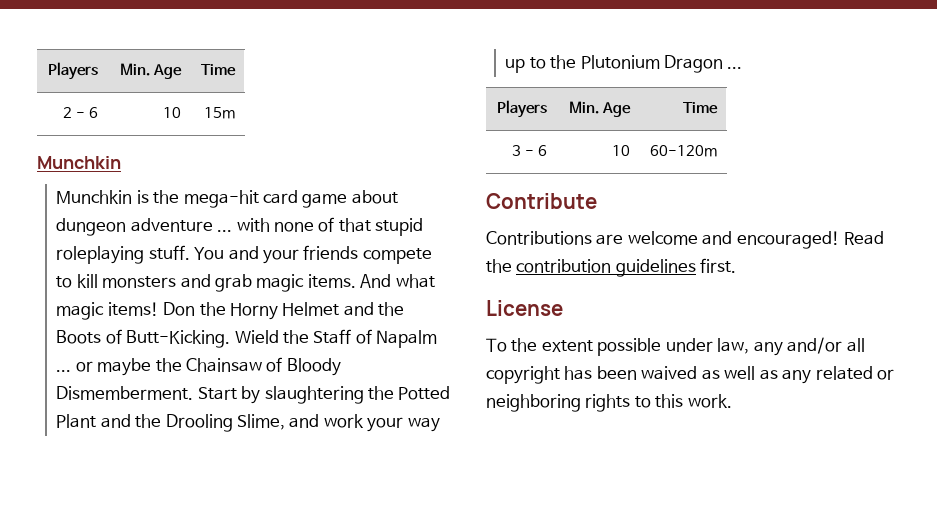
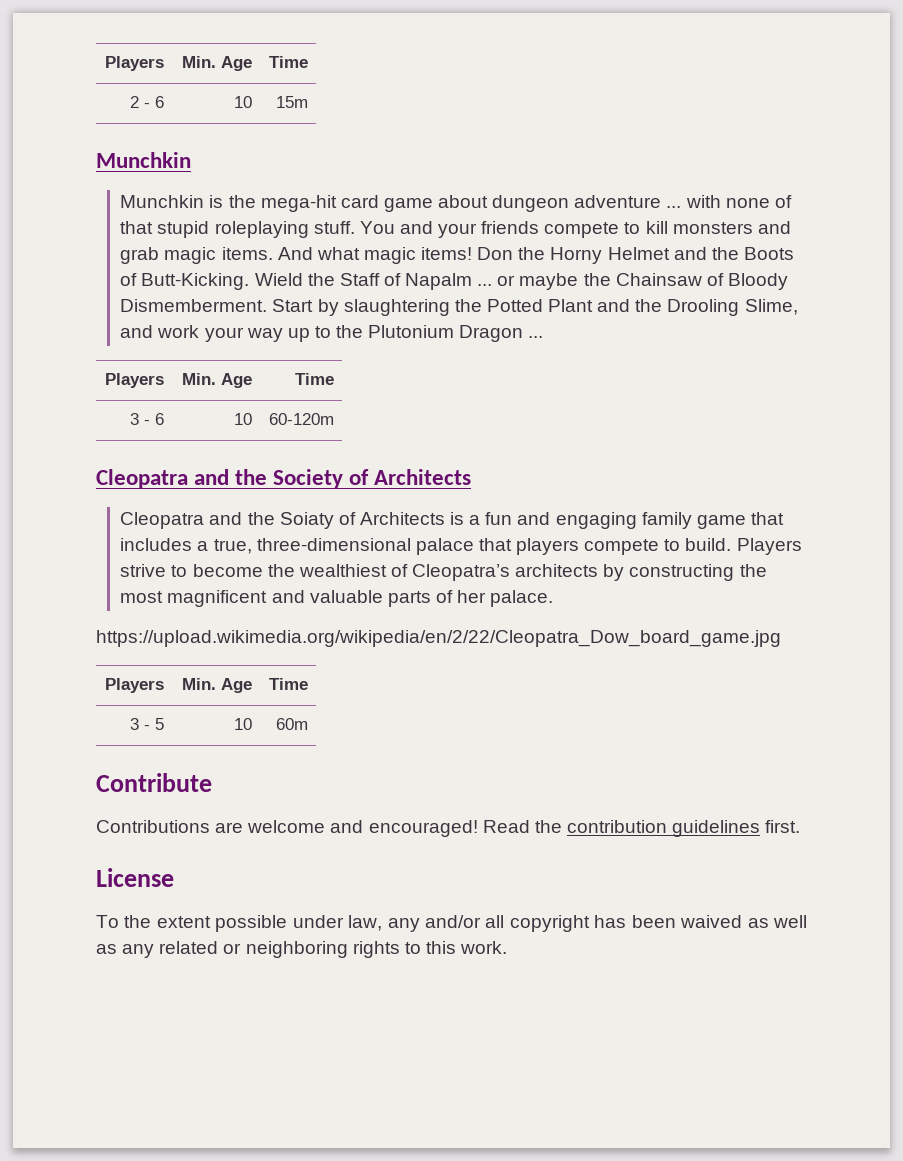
+ Cleopatra and the Society of Architects
+ Cleopatra and the Soiaty of Architects is a fun and engaging family game that includes a true, three-dimensional palace that players compete to build. Players strive to become the wealthiest of Cleopatra’s architects by constructing the most magnificent and valuable parts of her palace.
+ https://upload.wikimedia.org/wikipedia/en/2/22/Cleopatra_Dow_board_game.jpg
+ Players | Min. Age | Time
+ 3 - 5 | 10 | 60m

